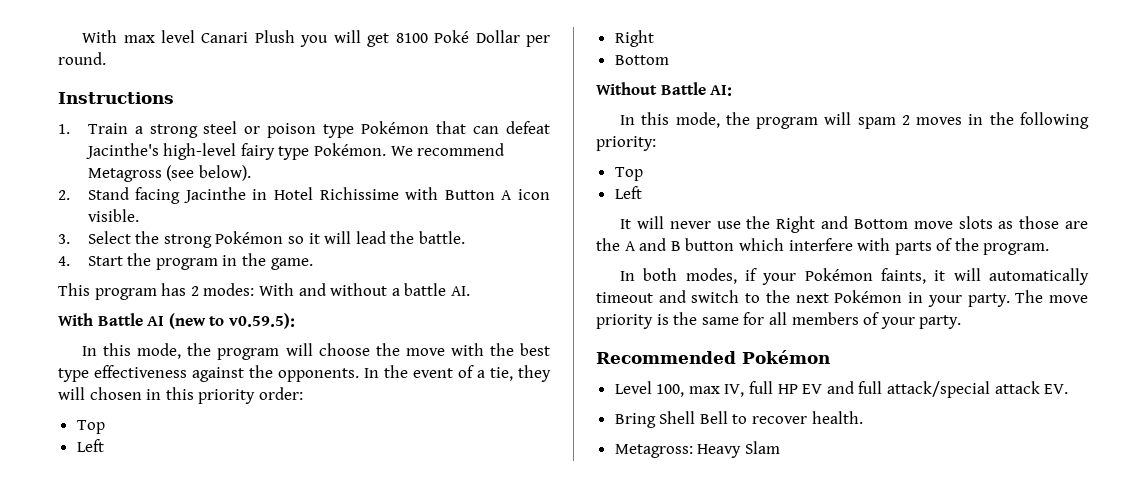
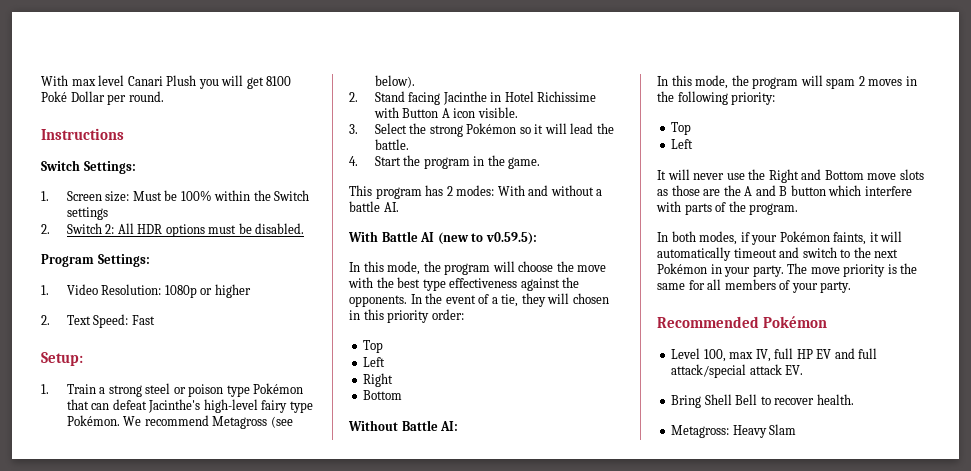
+ Switch Settings:
+ 1. Screen size: Must be 100% within the Switch settings
+ 2. Switch 2: All HDR options must be disabled.
+ Program Settings:
+ 1. Video Resolution: 1080p or higher
+ 2. Text Speed: Fast
+ Setup:

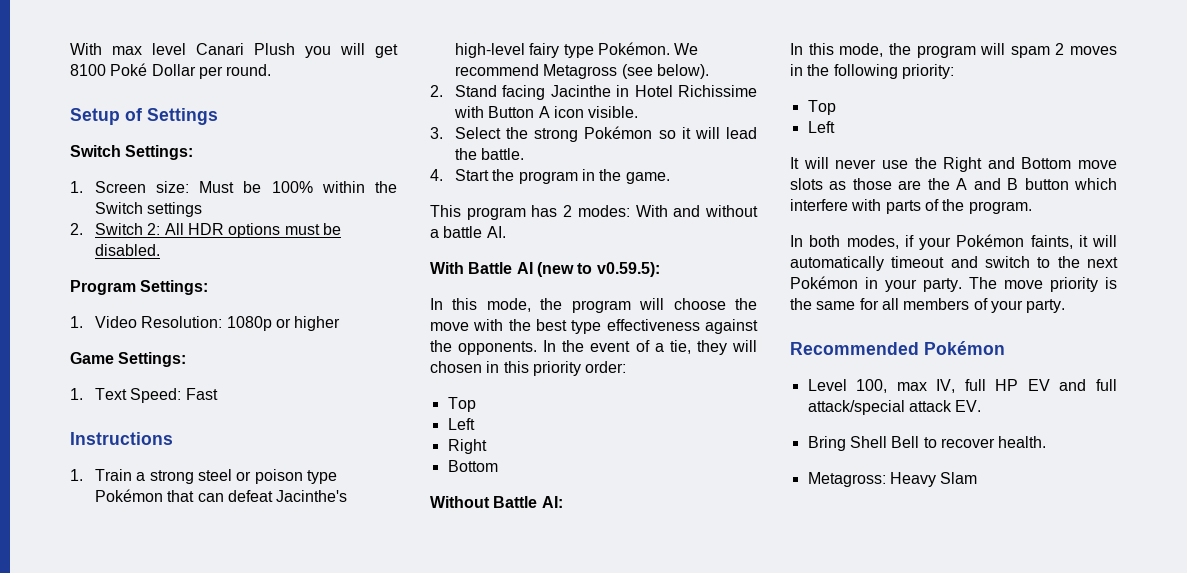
- Instructions
+ Setup of Settings
- 2. Text Speed: Fast
+ Game Settings:
+ 1. Text Speed: Fast
- Setup:
+ Instructions

